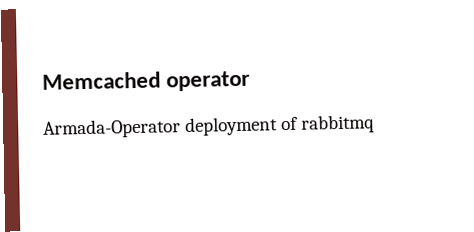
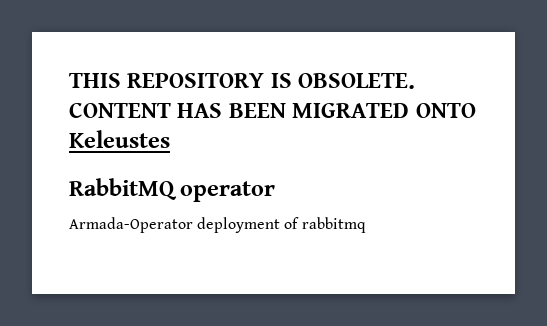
- Memcached operator
+ THIS REPOSITORY IS OBSOLETE. CONTENT HAS BEEN MIGRATED ONTO Keleustes
+ RabbitMQ operator

